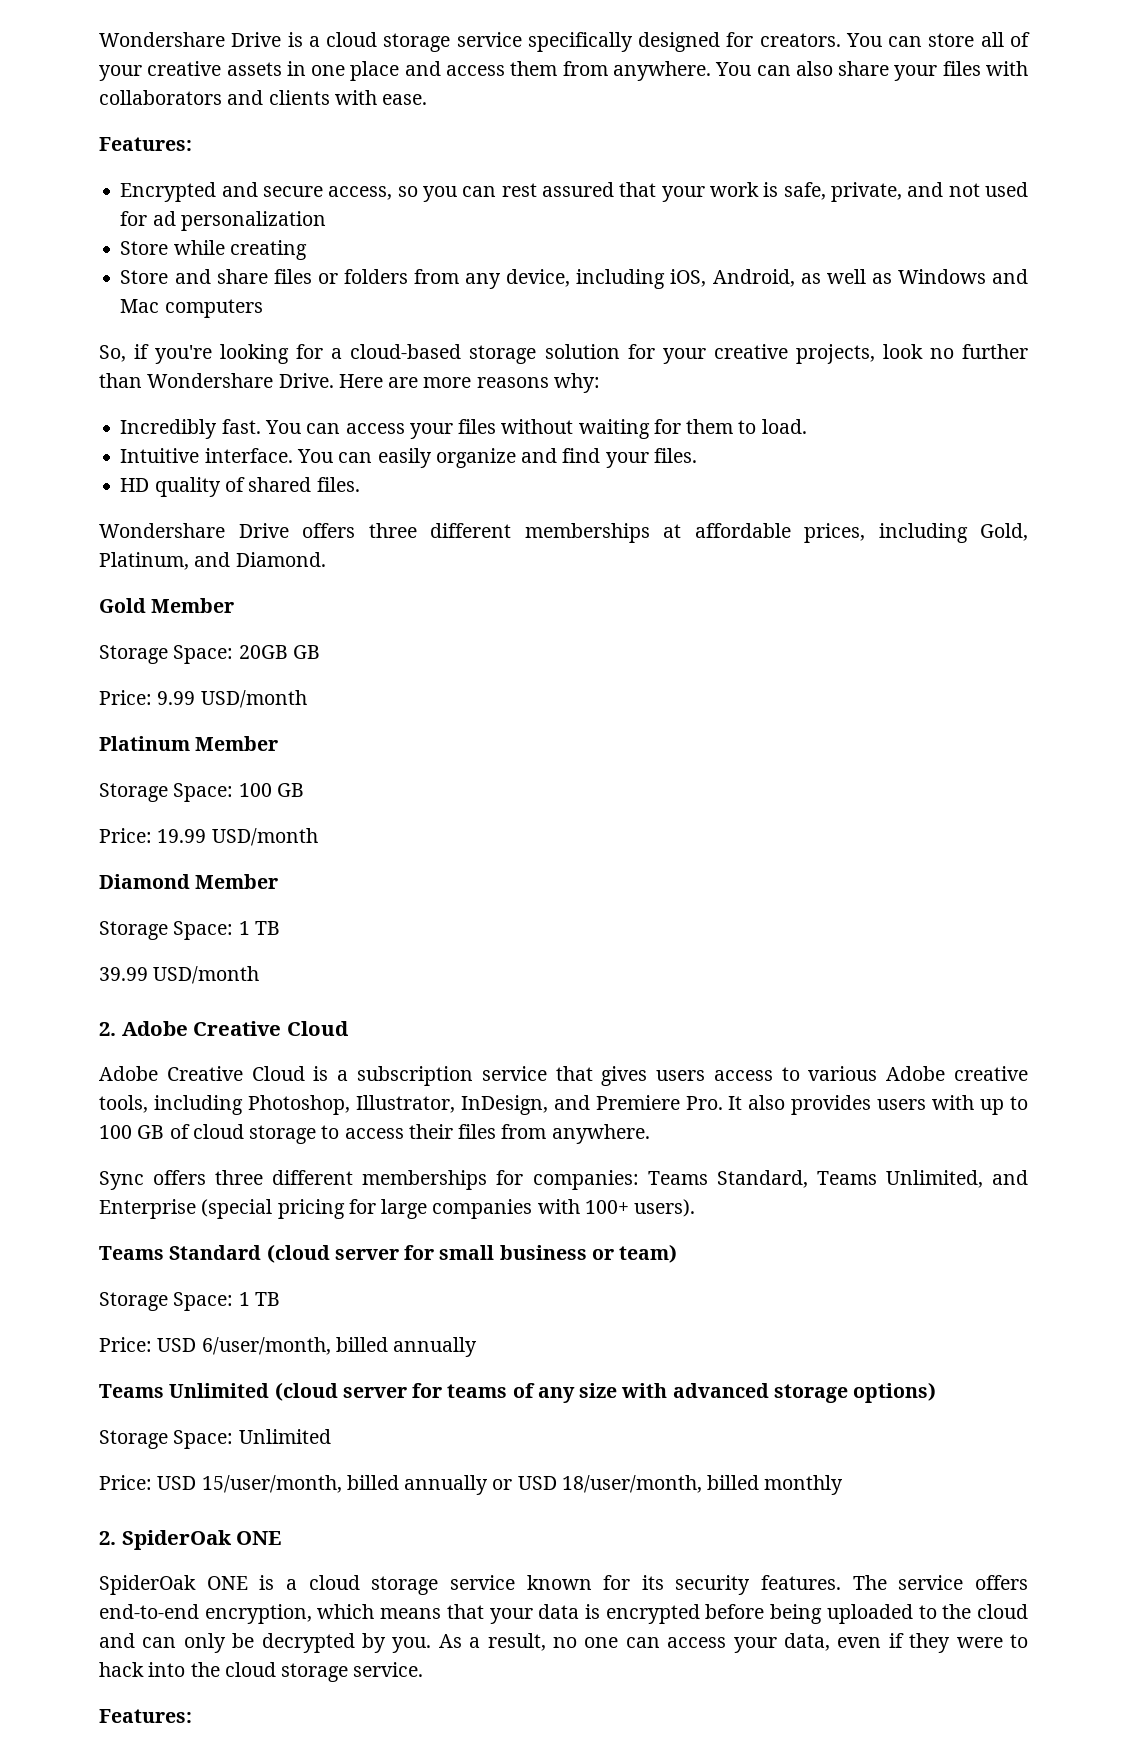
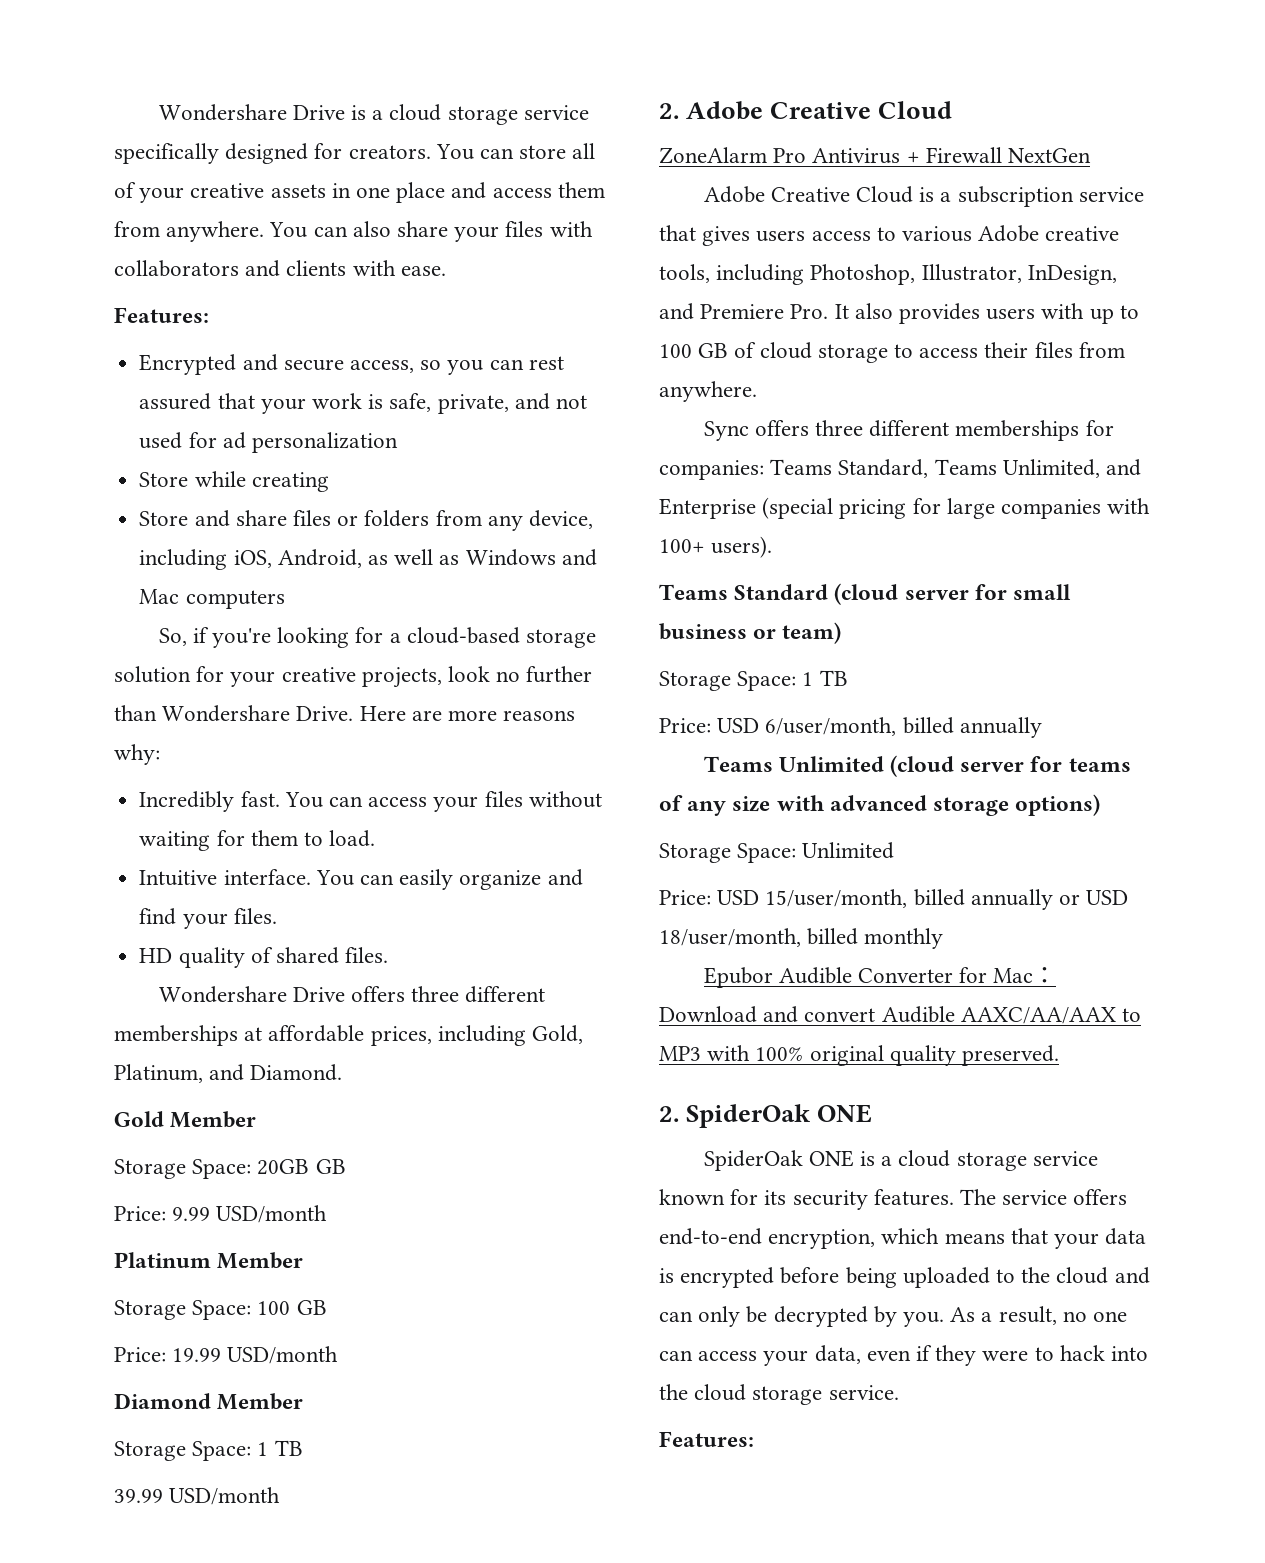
+ ZoneAlarm Pro Antivirus + Firewall NextGen
+ Epubor Audible Converter for Mac：Download and convert Audible AAXC/AA/AAX to MP3 with 100% original quality preserved.

